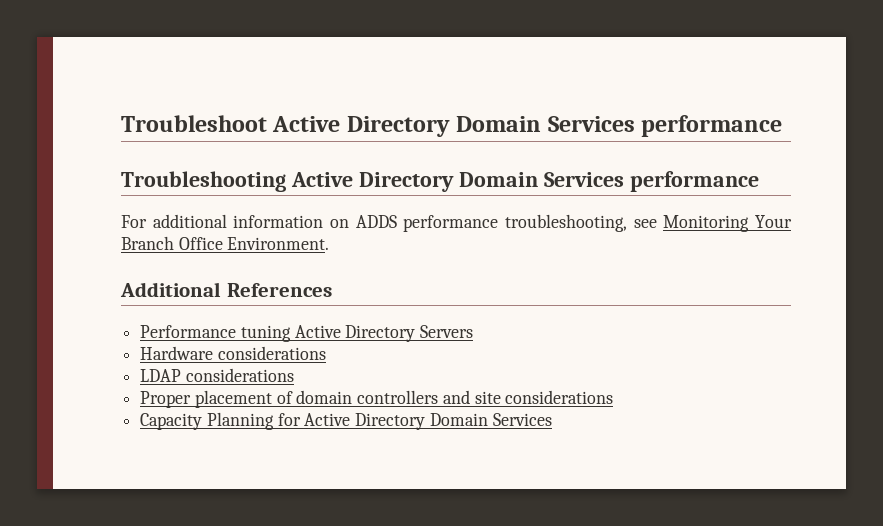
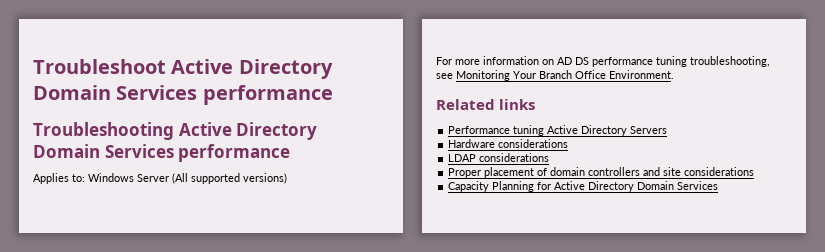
+ Applies to: Windows Server (All supported versions)
- For additional information on ADDS performance troubleshooting, see Monitoring Your Branch Office Environment.
+ For more information on AD DS performance tuning troubleshooting, see Monitoring Your Branch Office Environment.
- Additional References
+ Related links

